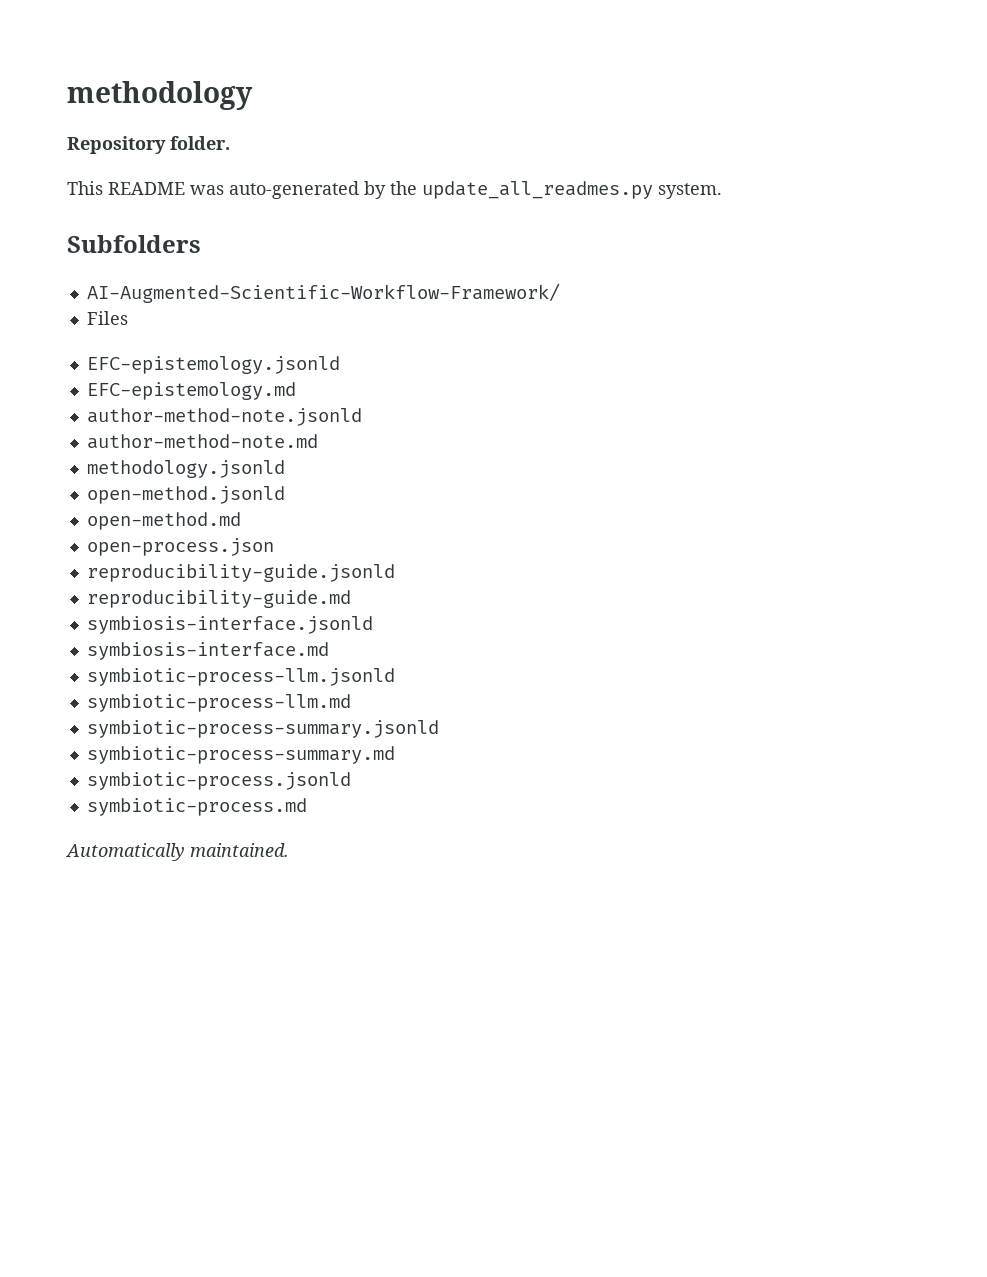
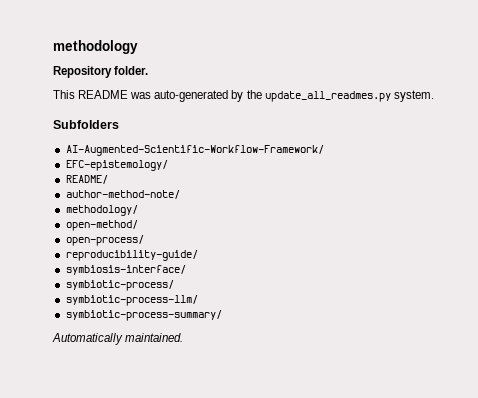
- Files
- EFC-epistemology.jsonld
- EFC-epistemology.md
- author-method-note.jsonld
- author-method-note.md
- methodology.jsonld
- open-method.jsonld
- open-method.md
- open-process.json
- reproducibility-guide.jsonld
- reproducibility-guide.md
- symbiosis-interface.jsonld
- symbiosis-interface.md
- symbiotic-process-llm.jsonld
- symbiotic-process-llm.md
- symbiotic-process-summary.jsonld
- symbiotic-process-summary.md
- symbiotic-process.jsonld
- symbiotic-process.md
+ EFC-epistemology/
+ README/
+ author-method-note/
+ methodology/
+ open-method/
+ open-process/
+ reproducibility-guide/
+ symbiosis-interface/
+ symbiotic-process/
+ symbiotic-process-llm/
+ symbiotic-process-summary/

